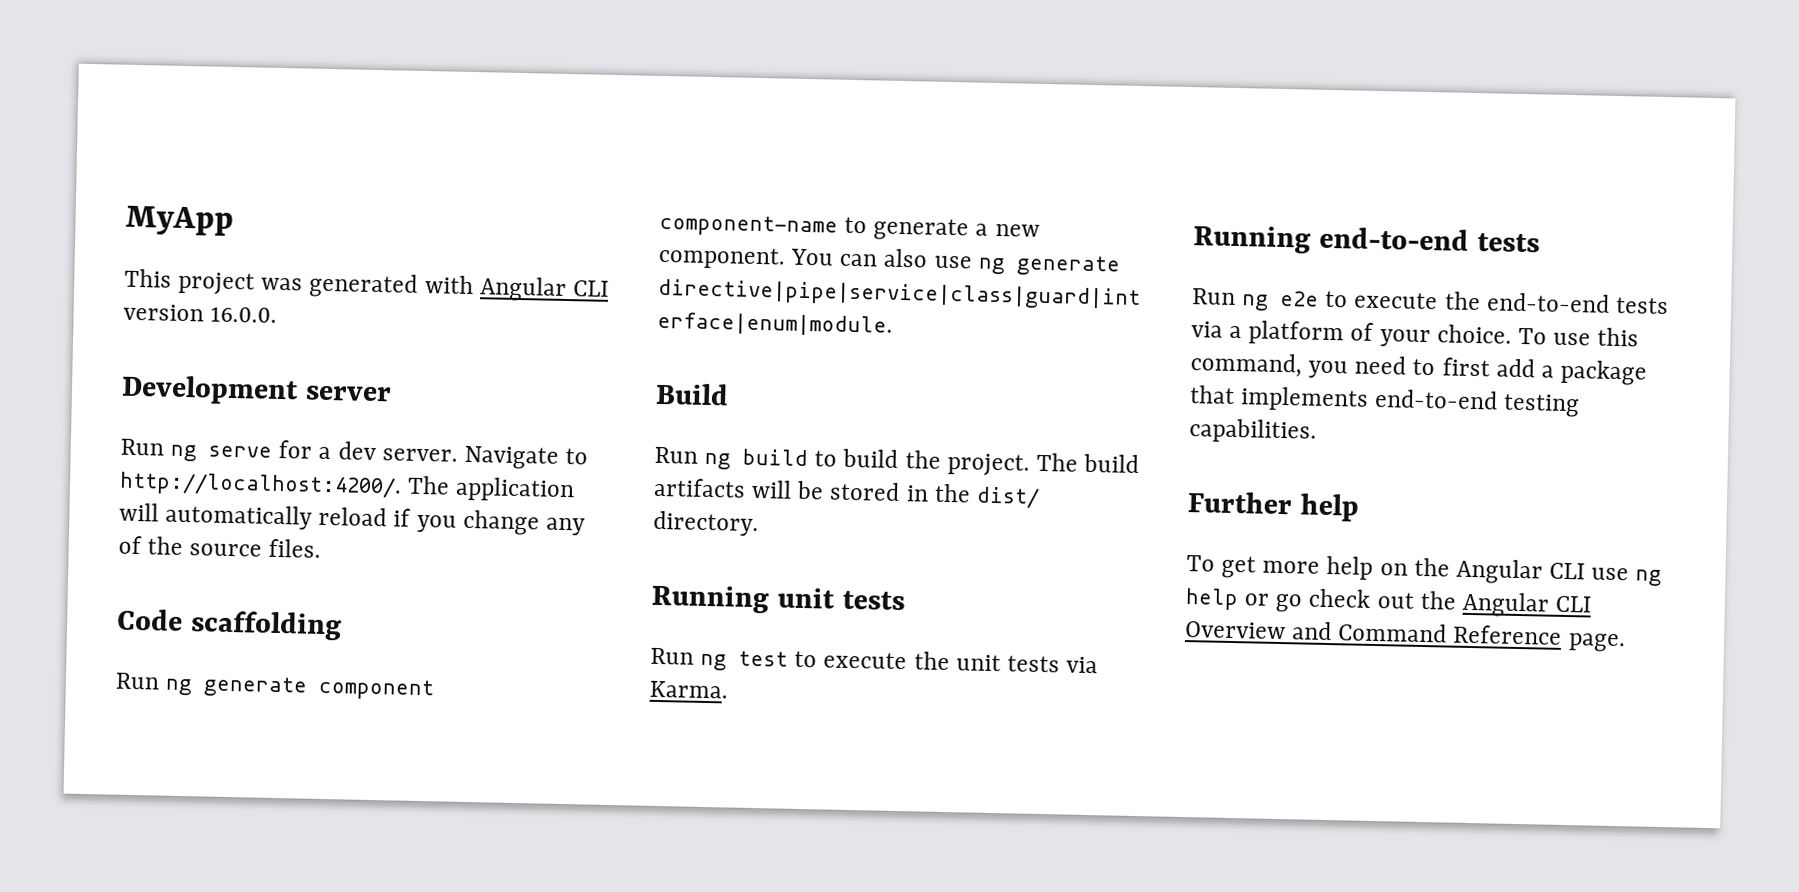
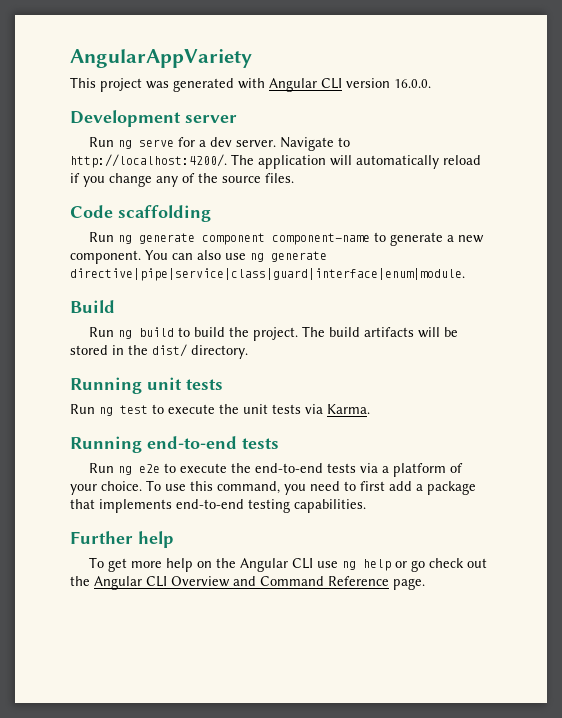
- MyApp
+ AngularAppVariety

